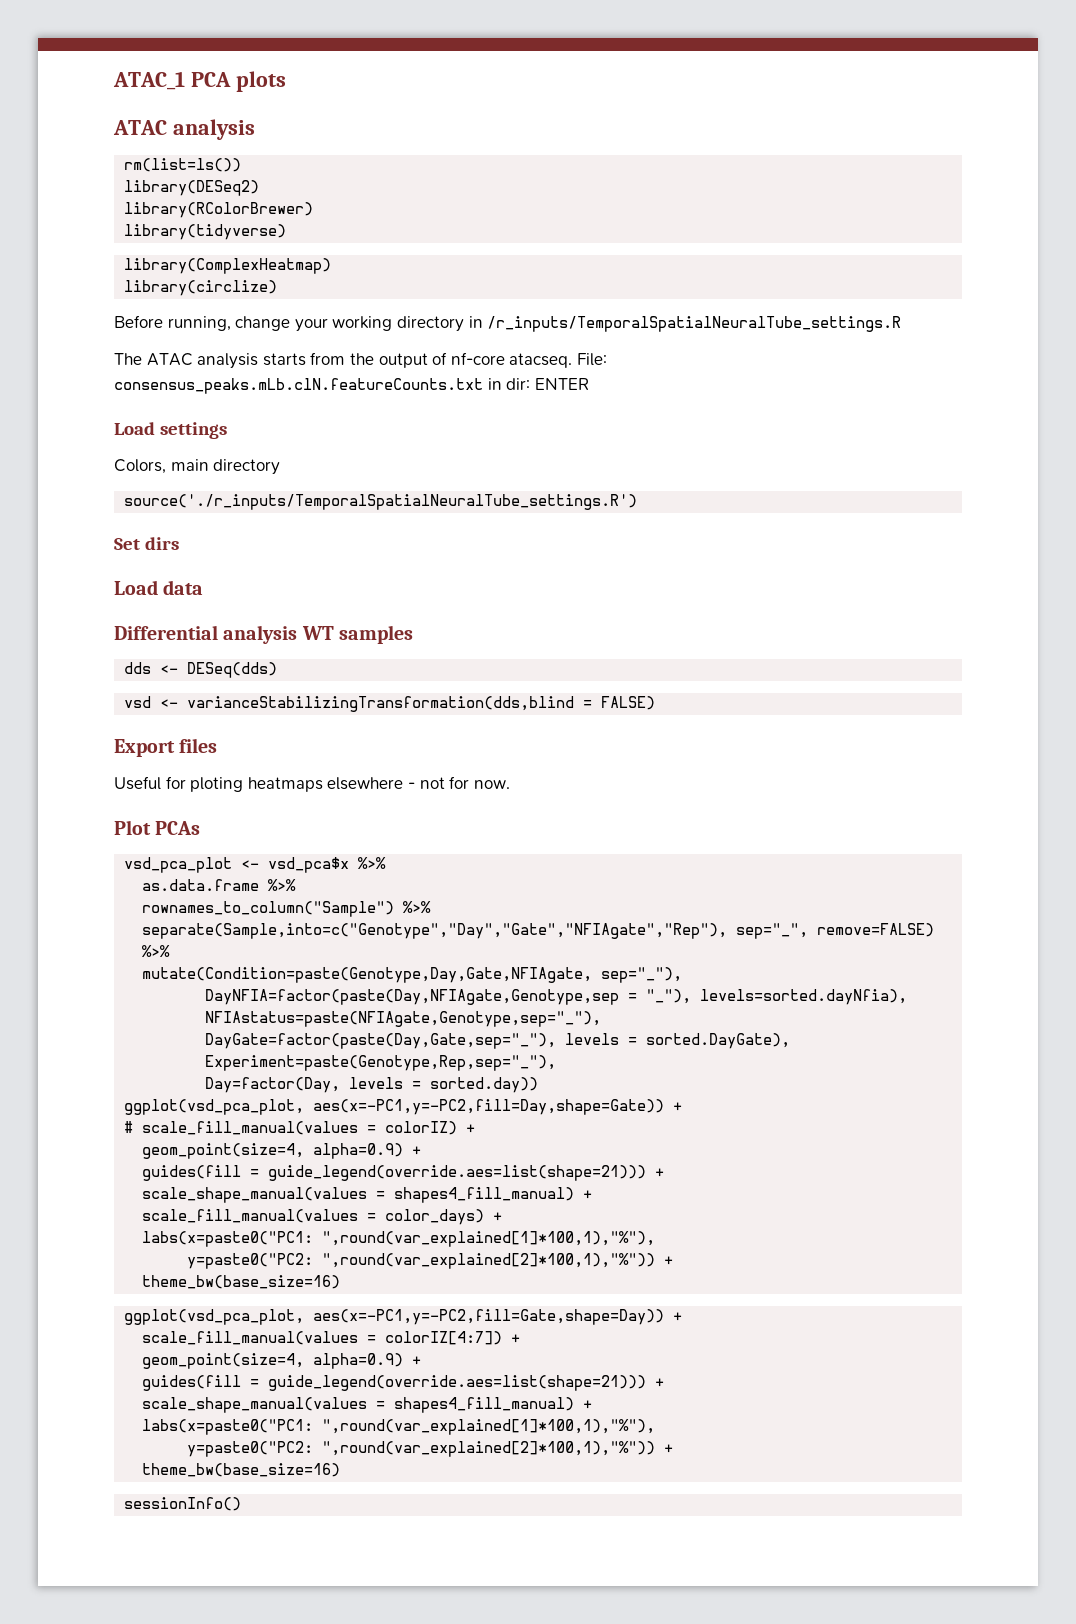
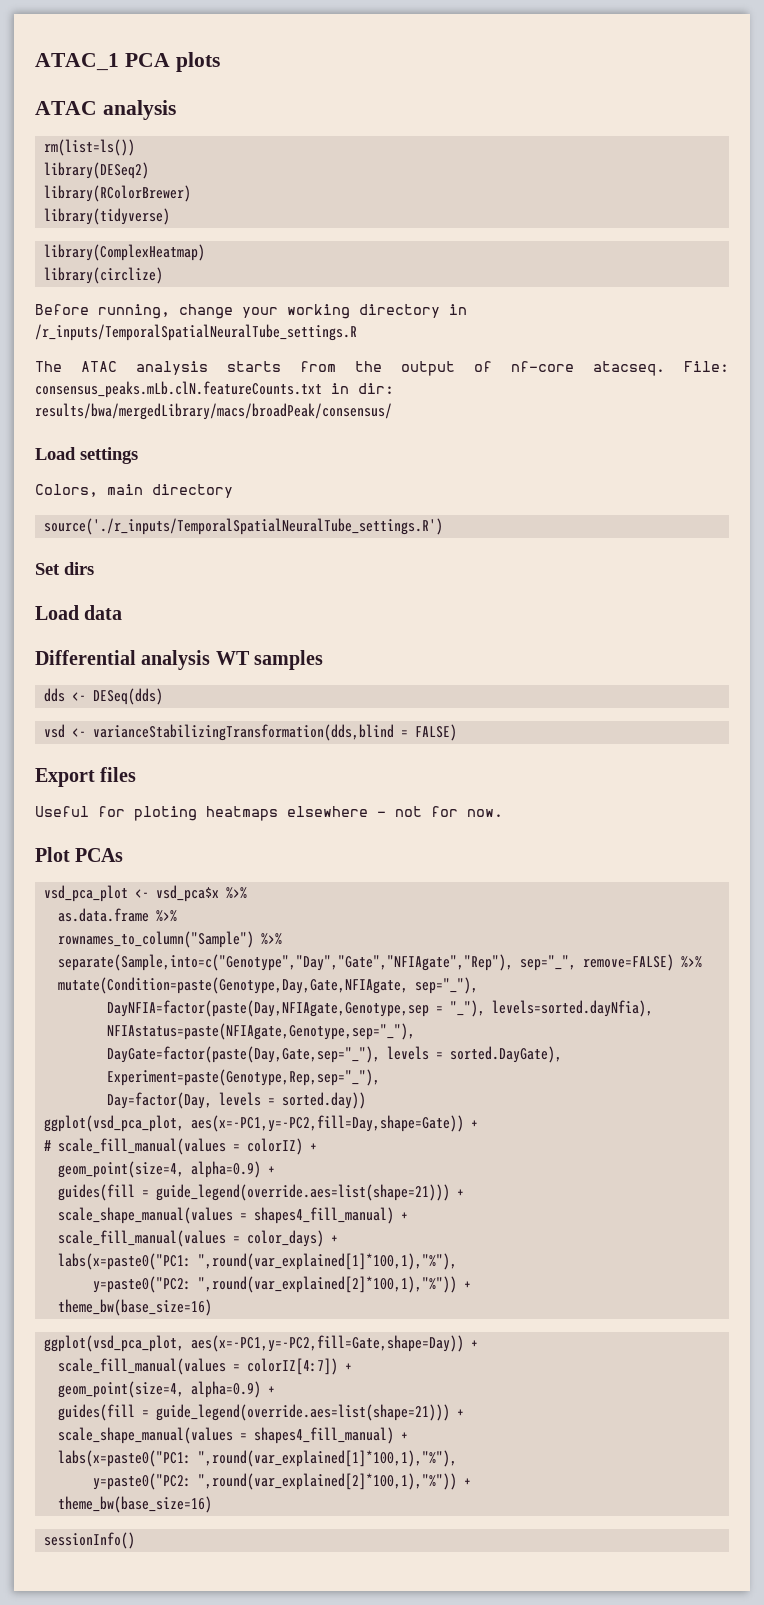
- File: consensus_peaks.mLb.clN.featureCounts.txt in dir: ENTER
+ File: consensus_peaks.mLb.clN.featureCounts.txt in dir: results/bwa/mergedLibrary/macs/broadPeak/consensus/

